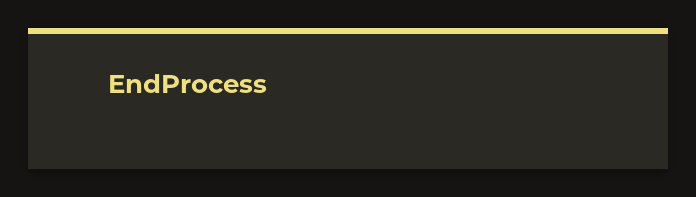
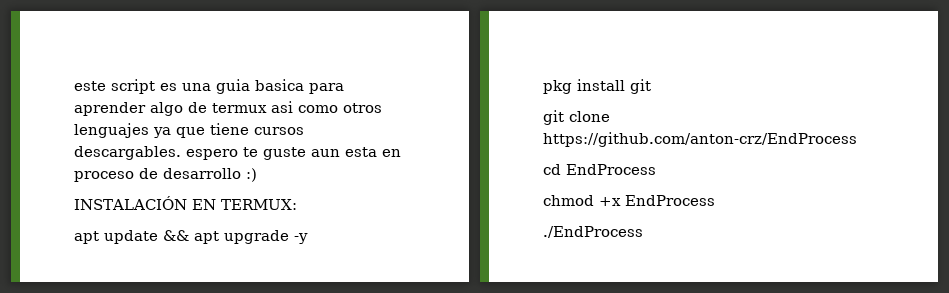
- EndProcess
+ este script es una guia basica para aprender algo de termux asi como otros lenguajes ya que tiene cursos descargables. espero te guste aun esta en proceso de desarrollo :)
+ INSTALACIÓN EN TERMUX:
+ apt update && apt upgrade -y
+ pkg install git
+ git clone https://github.com/anton-crz/EndProcess
+ cd EndProcess
+ chmod +x EndProcess
+ ./EndProcess

